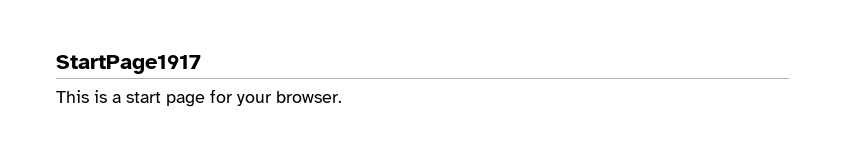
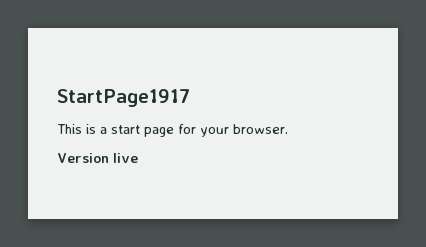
+ Version live

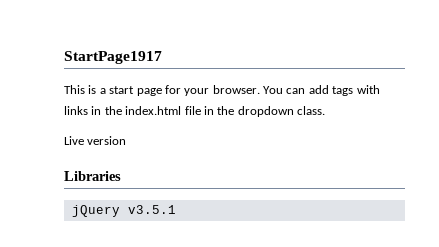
- This is a start page for your browser.
- Version live
+ This is a start page for your browser. You can add tags with links in the index.html file in the dropdown class.
+ Live version
+ Libraries
+ jQuery v3.5.1

